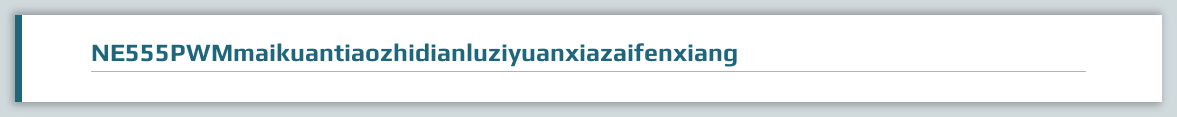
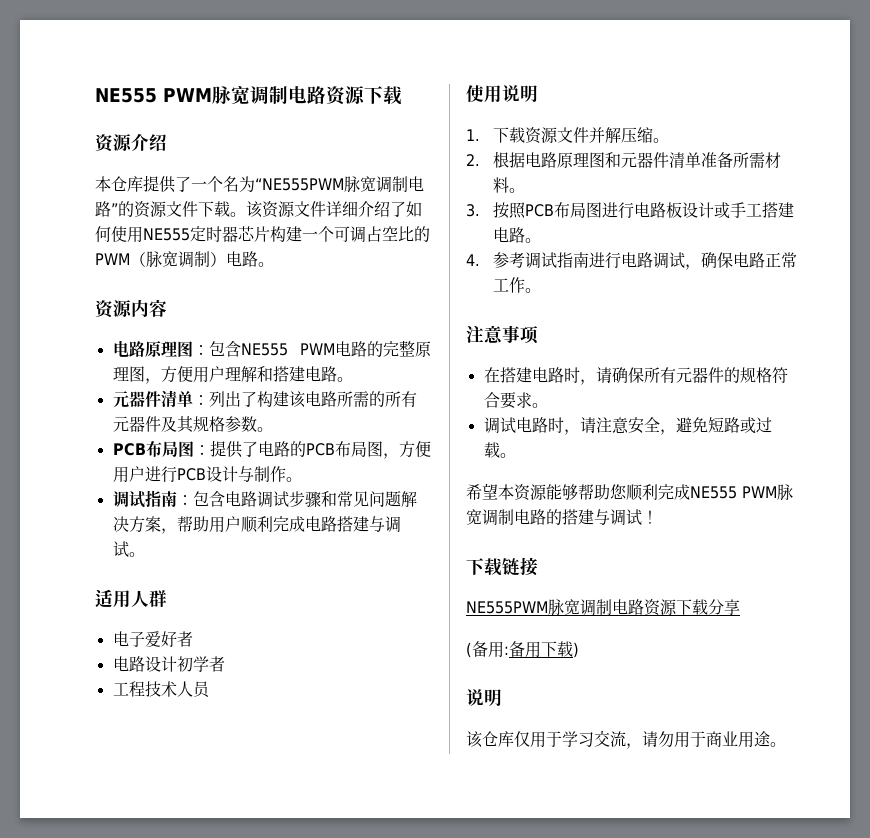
- NE555PWMmaikuantiaozhidianluziyuanxiazaifenxiang
+ NE555 PWM脉宽调制电路资源下载
+ 资源介绍
+ 本仓库提供了一个名为“NE555PWM脉宽调制电路”的资源文件下载。该资源文件详细介绍了如何使用NE555定时器芯片构建一个可调占空比的PWM（脉宽调制）电路。
+ 资源内容
+ 电路原理图：包含NE555 PWM电路的完整原理图，方便用户理解和搭建电路。
+ 元器件清单：列出了构建该电路所需的所有元器件及其规格参数。
+ PCB布局图：提供了电路的PCB布局图，方便用户进行PCB设计与制作。
+ 调试指南：包含电路调试步骤和常见问题解决方案，帮助用户顺利完成电路搭建与调试。
+ 适用人群
+ 电子爱好者
+ 电路设计初学者
+ 工程技术人员
+ 使用说明
+ 1.下载资源文件并解压缩。
+ 2.根据电路原理图和元器件清单准备所需材料。
+ 3.按照PCB布局图进行电路板设计或手工搭建电路。
+ 4.参考调试指南进行电路调试，确保电路正常工作。
+ 注意事项
+ 在搭建电路时，请确保所有元器件的规格符合要求。
+ 调试电路时，请注意安全，避免短路或过载。
+ 希望本资源能够帮助您顺利完成NE555 PWM脉宽调制电路的搭建与调试！
+ 下载链接
+ NE555PWM脉宽调制电路资源下载分享
+ (备用:备用下载)
+ 说明
+ 该仓库仅用于学习交流，请勿用于商业用途。

